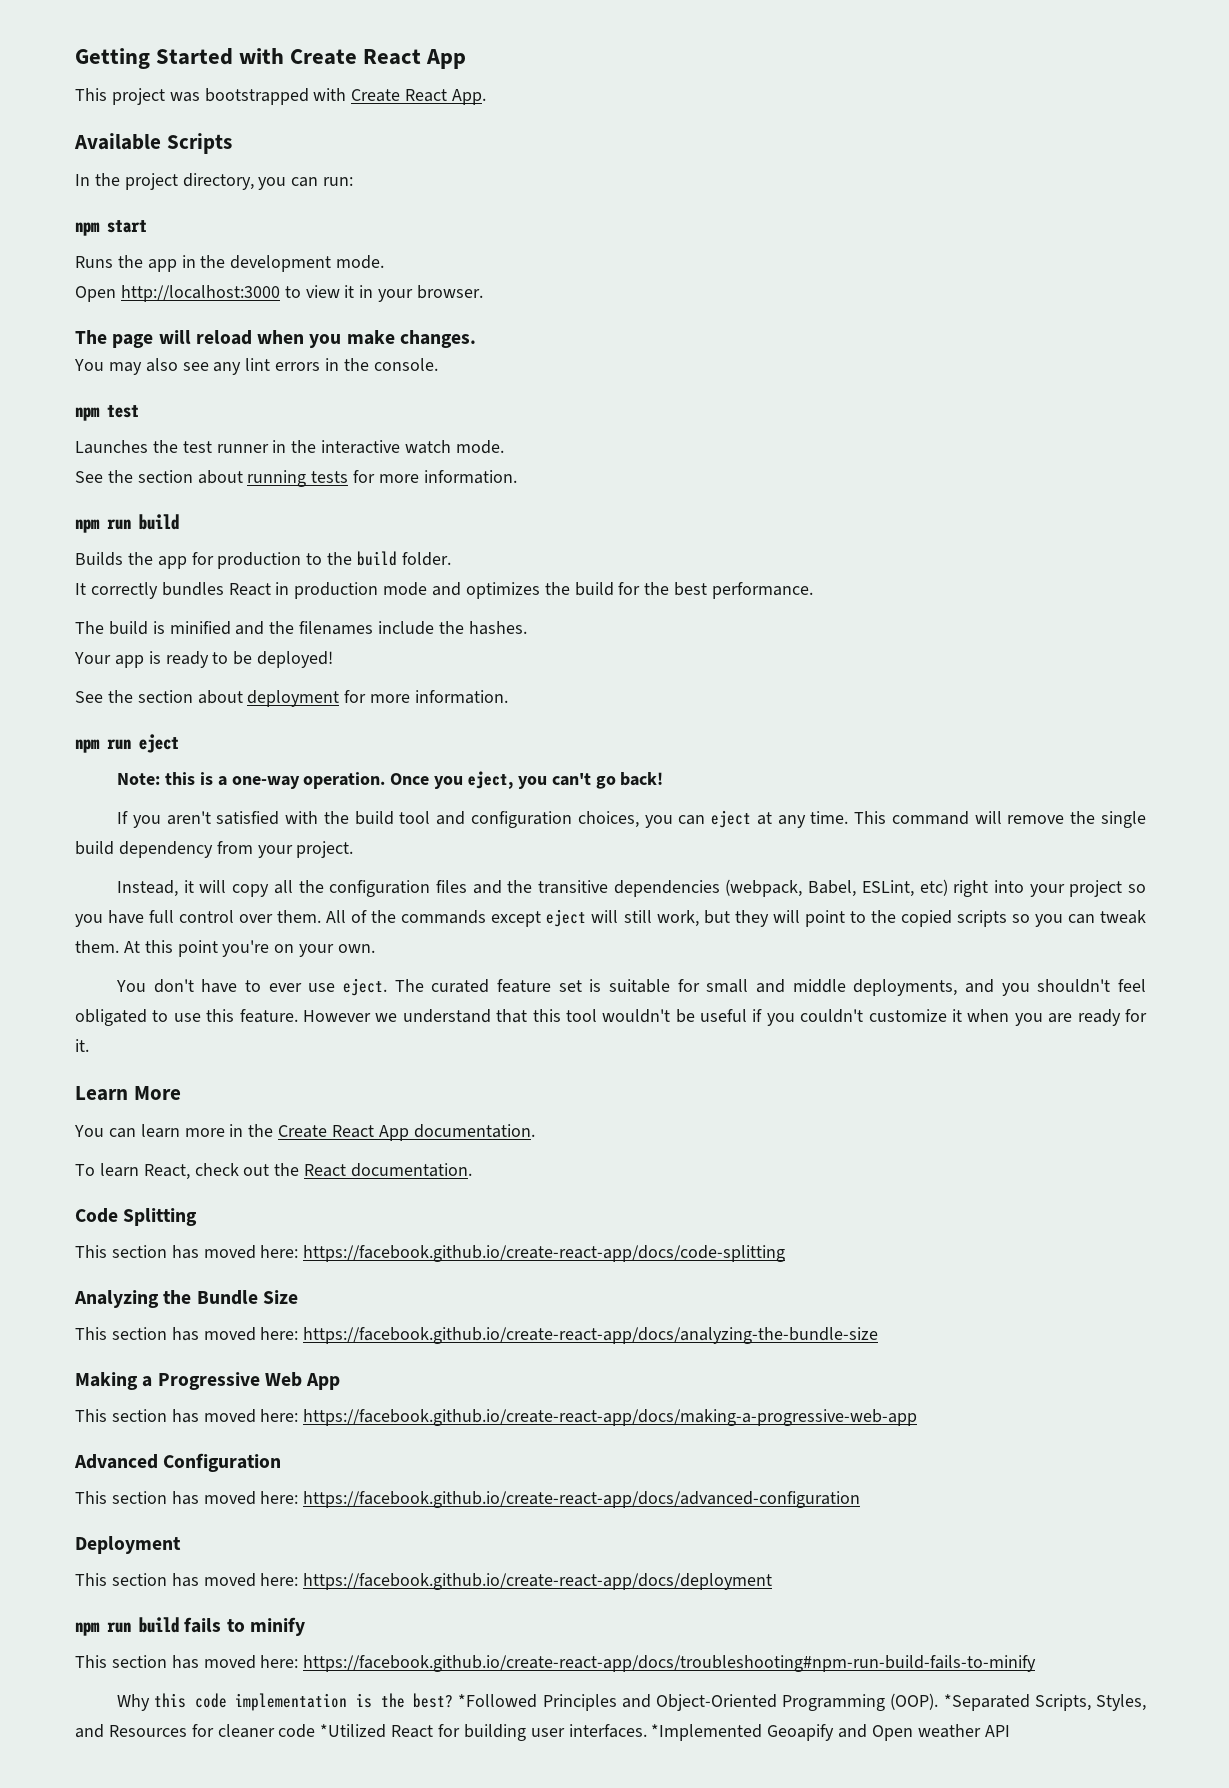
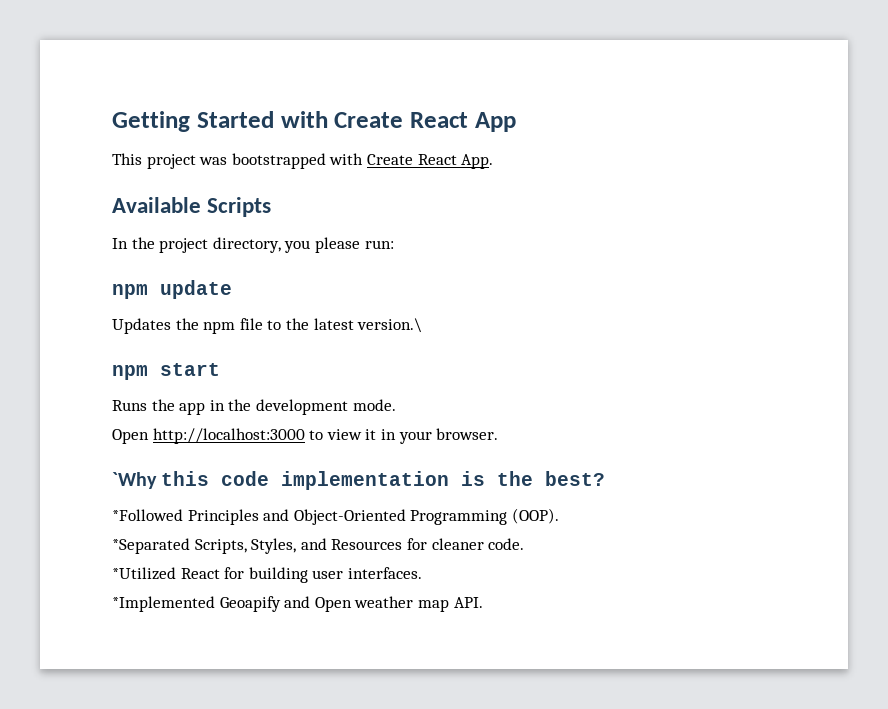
- In the project directory, you can run:
+ In the project directory, you please run:
+ npm update
+ Updates the npm file to the latest version.\
- The page will reload when you make changes.
- You may also see any lint errors in the console.
- npm test
- Launches the test runner in the interactive watch mode.
- See the section about running tests for more information.
- npm run build
- Builds the app for production to the build folder.
- It correctly bundles React in production mode and optimizes the build for the best performance.
- The build is minified and the filenames include the hashes.
- Your app is ready to be deployed!
- See the section about deployment for more information.
- npm run eject
- Note: this is a one-way operation. Once you eject, you can't go back!
- If you aren't satisfied with the build tool and configuration choices, you can eject at any time. This command will remove the single build dependency from your project.
- Instead, it will copy all the configuration files and the transitive dependencies (webpack, Babel, ESLint, etc) right into your project so you have full control over them. All of the commands except eject will still work, but they will point to the copied scripts so you can tweak them. At this point you're on your own.
- You don't have to ever use eject. The curated feature set is suitable for small and middle deployments, and you shouldn't feel obligated to use this feature. However we understand that this tool wouldn't be useful if you couldn't customize it when you are ready for it.
- Learn More
- You can learn more in the Create React App documentation.
- To learn React, check out the React documentation.
- Code Splitting
- This section has moved here: https://facebook.github.io/create-react-app/docs/code-splitting
- Analyzing the Bundle Size
- This section has moved here: https://facebook.github.io/create-react-app/docs/analyzing-the-bundle-size
- Making a Progressive Web App
- This section has moved here: https://facebook.github.io/create-react-app/docs/making-a-progressive-web-app
- Advanced Configuration
- This section has moved here: https://facebook.github.io/create-react-app/docs/advanced-configuration
- Deployment
- This section has moved here: https://facebook.github.io/create-react-app/docs/deployment
- npm run build fails to minify
- This section has moved here: https://facebook.github.io/create-react-app/docs/troubleshooting#npm-run-build-fails-to-minify
- Why this code implementation is the best? *Followed Principles and Object-Oriented Programming (OOP). *Separated Scripts, Styles, and Resources for cleaner code *Utilized React for building user interfaces. *Implemented Geoapify and Open weather API
+ `Why this code implementation is the best?
+ *Followed Principles and Object-Oriented Programming (OOP).
+ *Separated Scripts, Styles, and Resources for cleaner code.
+ *Utilized React for building user interfaces.
+ *Implemented Geoapify and Open weather map API.

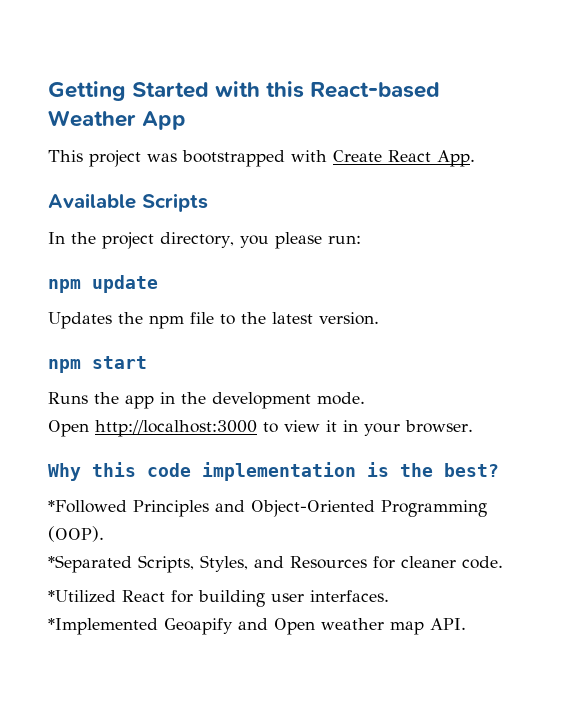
- Getting Started with Create React App
+ Getting Started with this React-based Weather App
- Updates the npm file to the latest version.\
+ Updates the npm file to the latest version.
- `Why this code implementation is the best?
+ Why this code implementation is the best?

